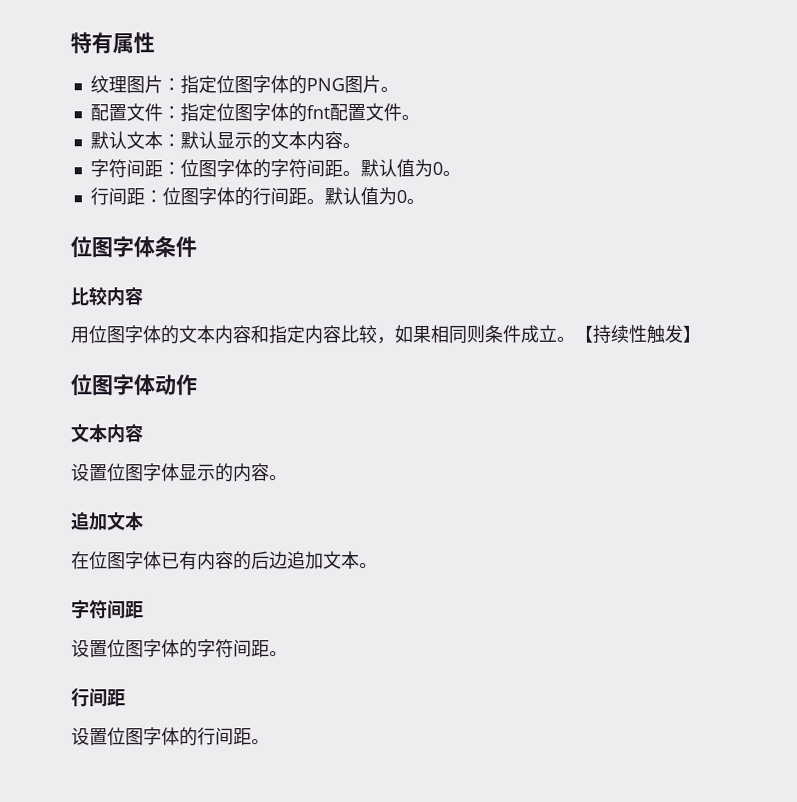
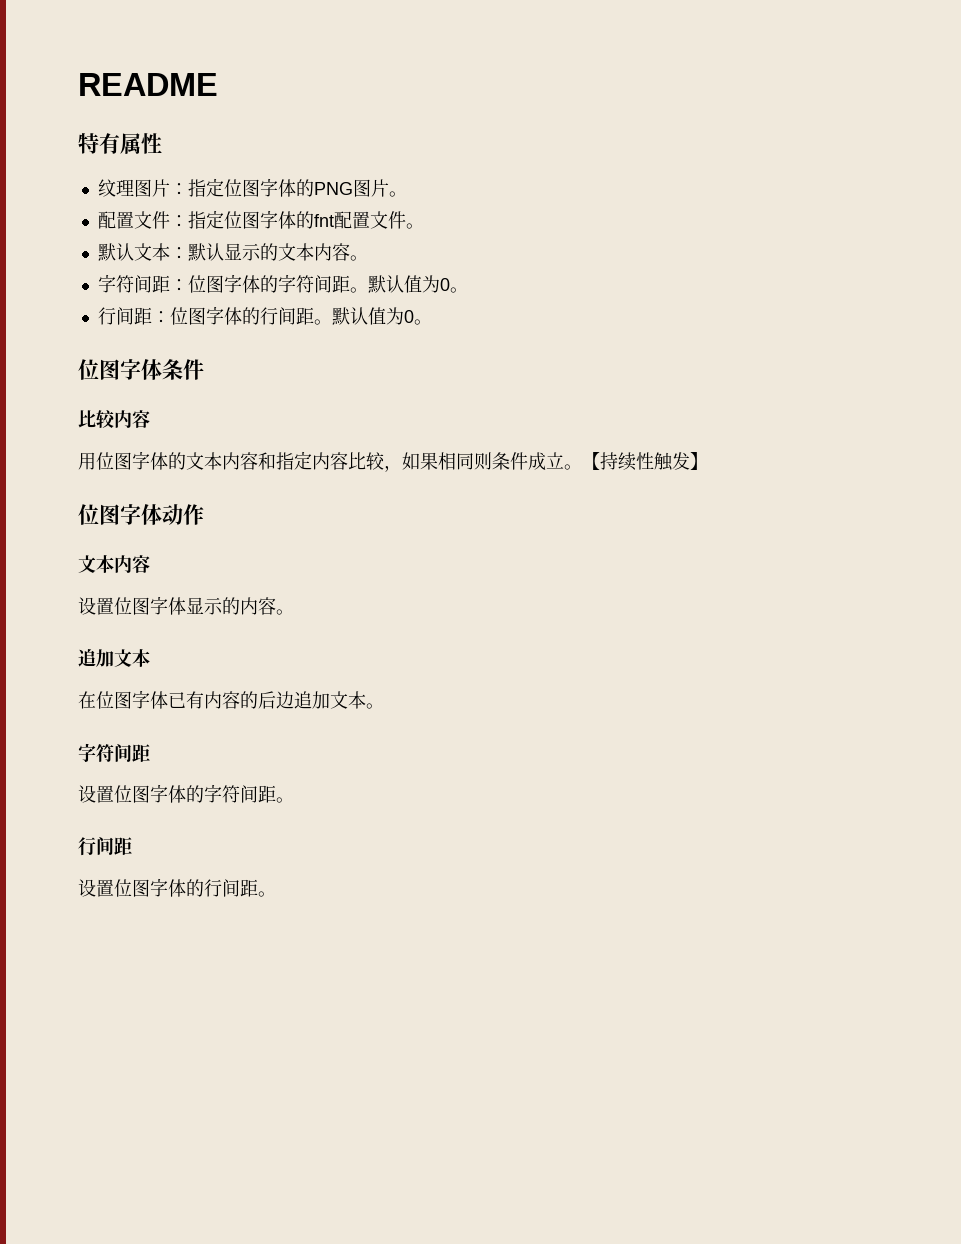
+ README

